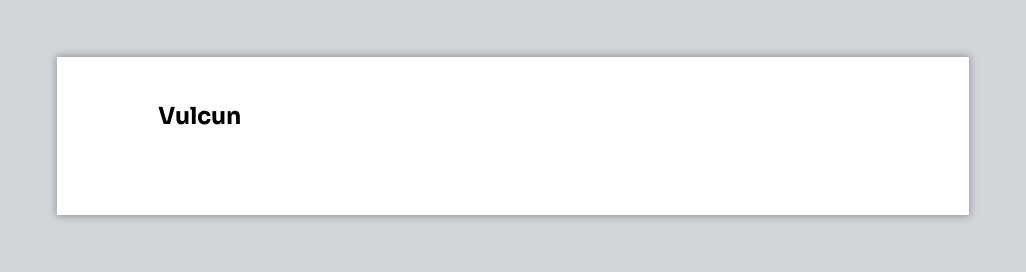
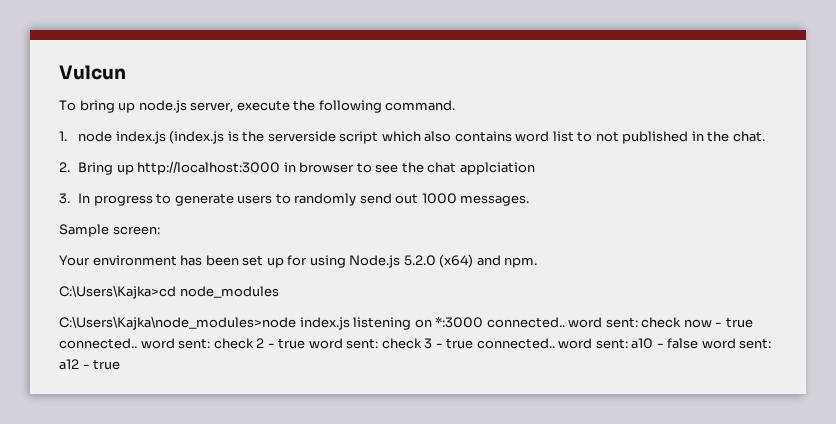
+ To bring up node.js server, execute the following command.
+ 1. node index.js (index.js is the serverside script which also contains word list to not published in the chat.
+ 2. Bring up http://localhost:3000 in browser to see the chat applciation
+ 3. In progress to generate users to randomly send out 1000 messages.
+ Sample screen:
+ Your environment has been set up for using Node.js 5.2.0 (x64) and npm.
+ C:\Users\Kajka>cd node_modules
+ C:\Users\Kajka\node_modules>node index.js listening on *:3000 connected.. word sent: check now - true connected.. word sent: check 2 - true word sent: check 3 - true connected.. word sent: a10 - false word sent: a12 - true

